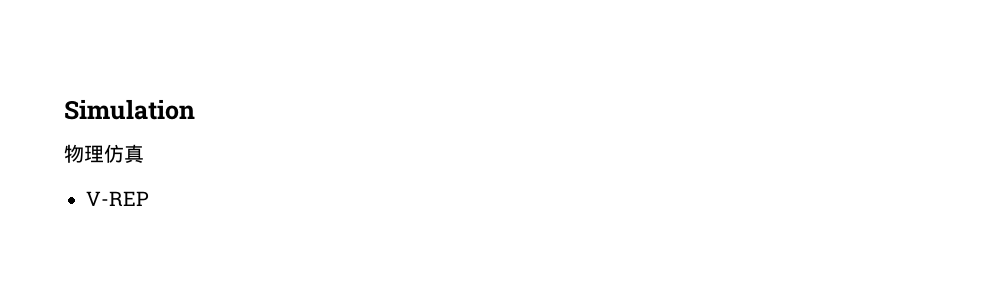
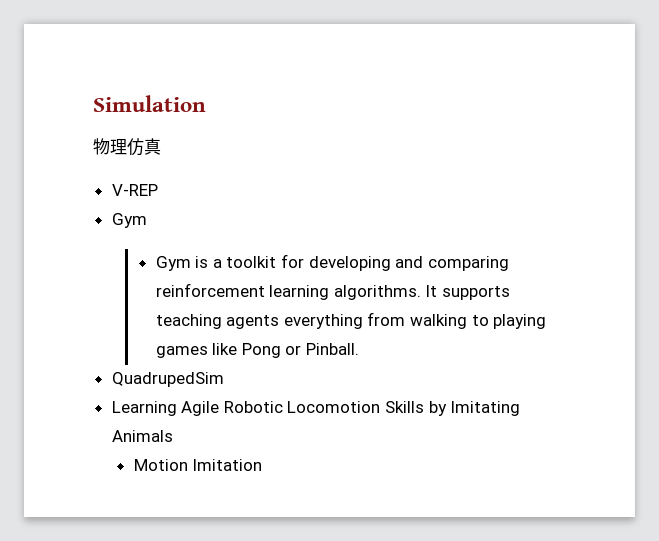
  V-REP
+ Gym
+ Gym is a toolkit for developing and comparing reinforcement learning algorithms. It supports teaching agents everything from walking to playing games like Pong or Pinball.
+ QuadrupedSim
+ Learning Agile Robotic Locomotion Skills by Imitating Animals
+ Motion Imitation

